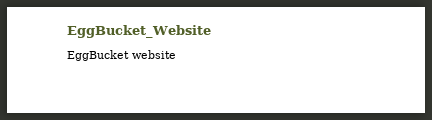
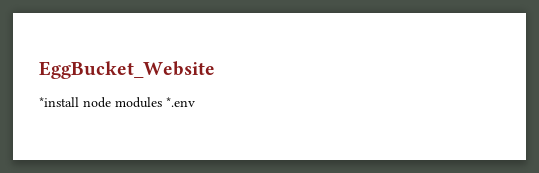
- EggBucket website
+ *install node modules *.env

